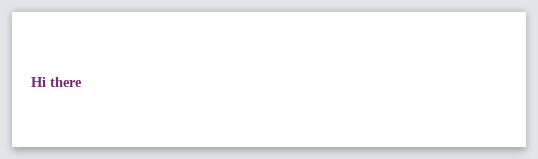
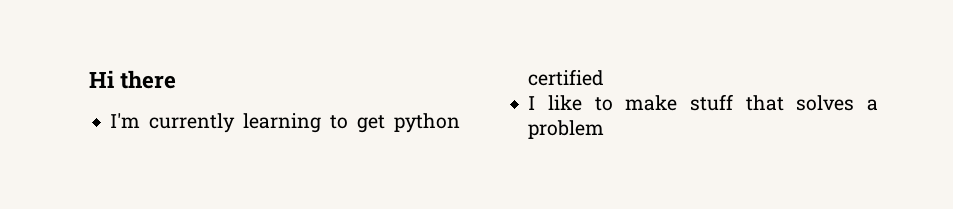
+ I'm currently learning to get python certified
+ I like to make stuff that solves a problem

